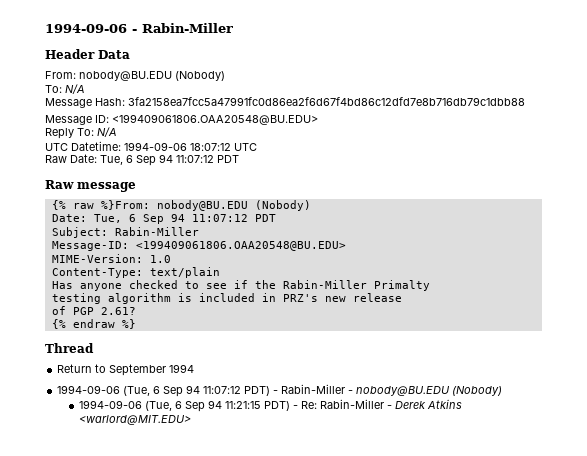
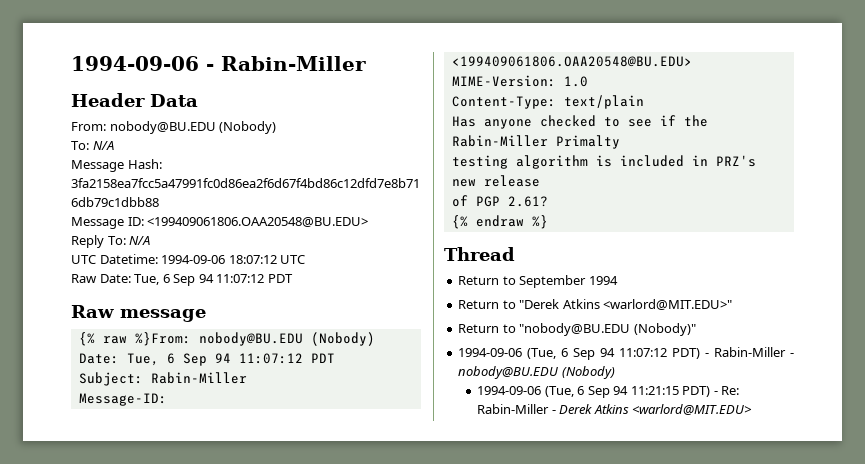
+ Return to "Derek Atkins <warlord@MIT.EDU>"
+ Return to "nobody@BU.EDU (Nobody)"

